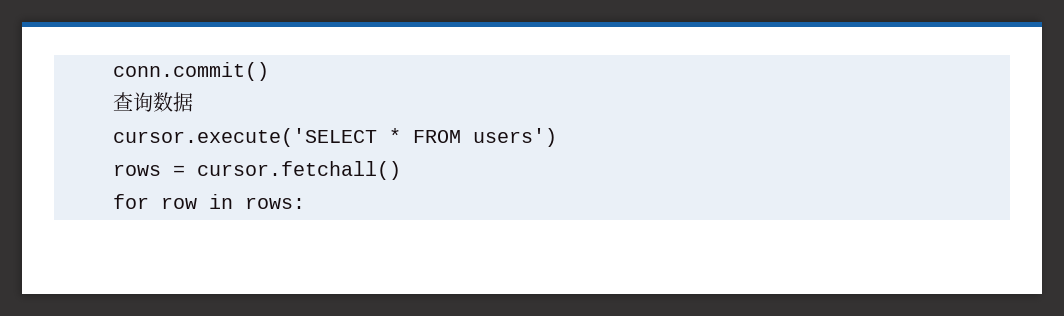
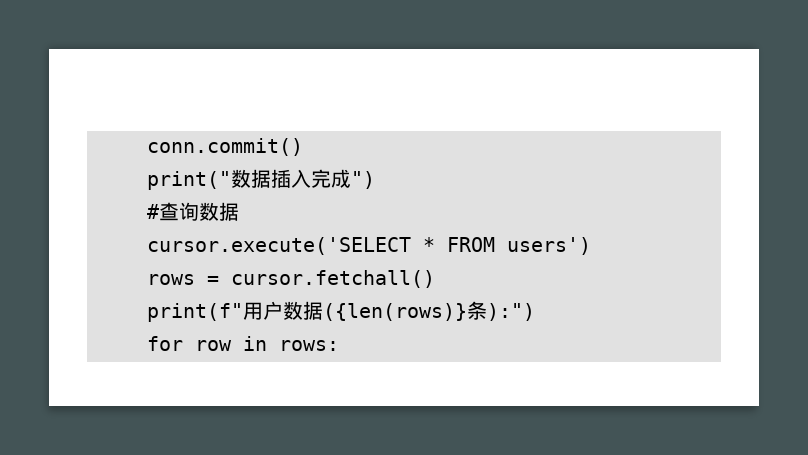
- 查询数据
+ print("数据插入完成")
+ #查询数据
+ print(f"用户数据({len(rows)}条):")

